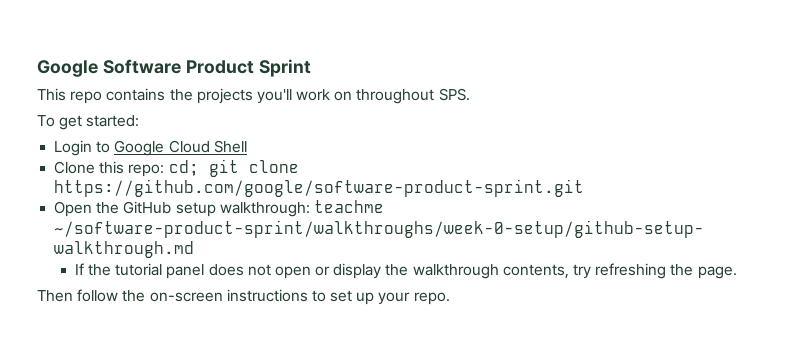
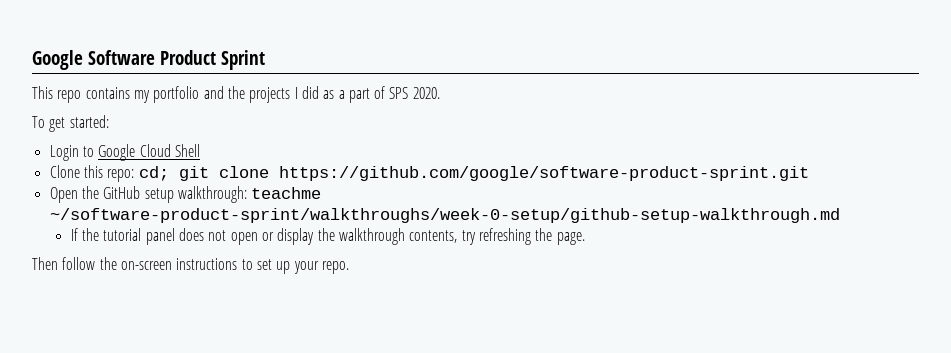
- This repo contains the projects you'll work on throughout SPS.
+ This repo contains my portfolio and the projects I did as a part of SPS 2020.

